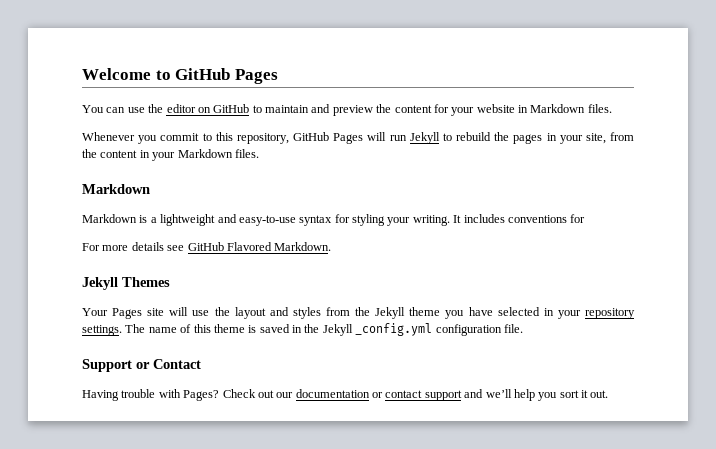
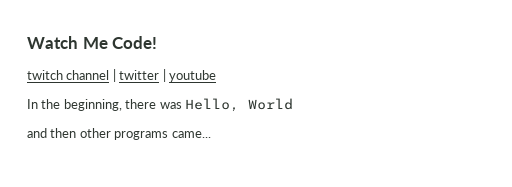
- Welcome to GitHub Pages
- You can use the editor on GitHub to maintain and preview the content for your website in Markdown files.
- Whenever you commit to this repository, GitHub Pages will run Jekyll to rebuild the pages in your site, from the content in your Markdown files.
- Markdown
- Markdown is a lightweight and easy-to-use syntax for styling your writing. It includes conventions for
- For more details see GitHub Flavored Markdown.
- Jekyll Themes
- Your Pages site will use the layout and styles from the Jekyll theme you have selected in your repository settings. The name of this theme is saved in the Jekyll _config.yml configuration file.
- Support or Contact
- Having trouble with Pages? Check out our documentation or contact support and we’ll help you sort it out.
+ Watch Me Code!
+ twitch channel | twitter | youtube
+ In the beginning, there was Hello, World
+ and then other programs came...

